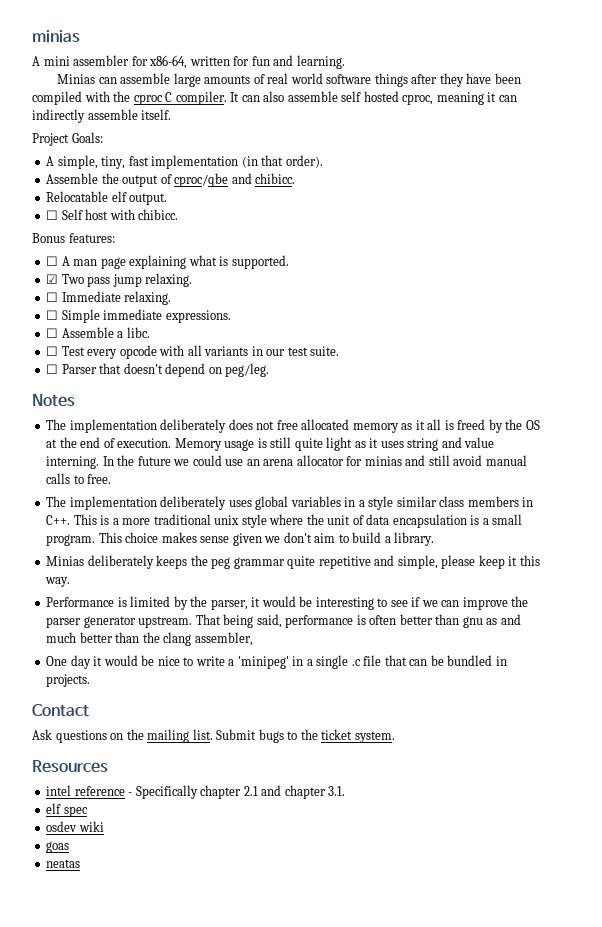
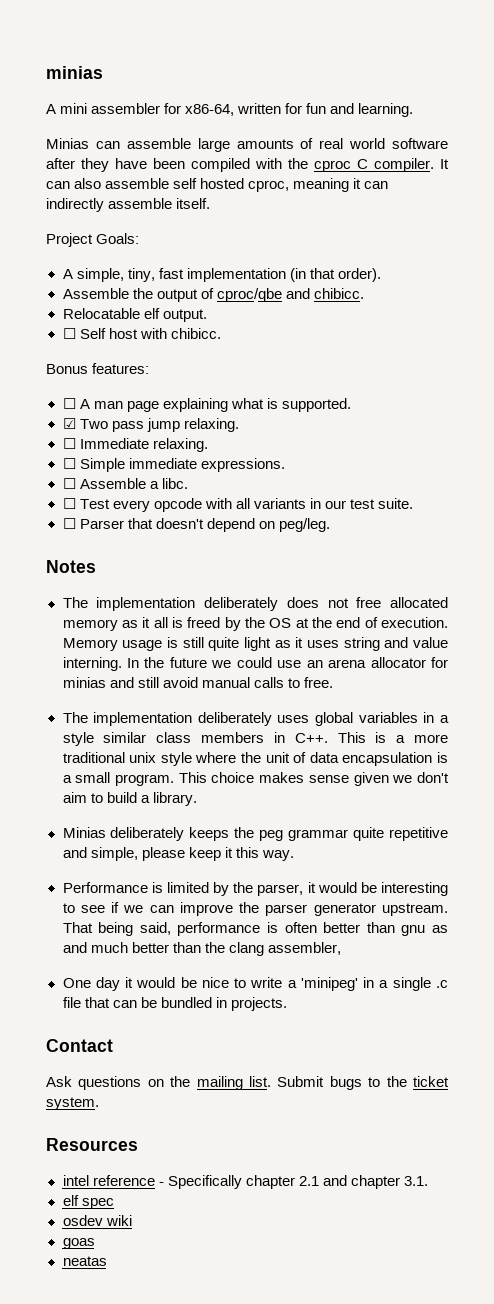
- Minias can assemble large amounts of real world software things after they have been compiled with the cproc C compiler.
+ Minias can assemble large amounts of real world software after they have been compiled with the cproc C compiler.

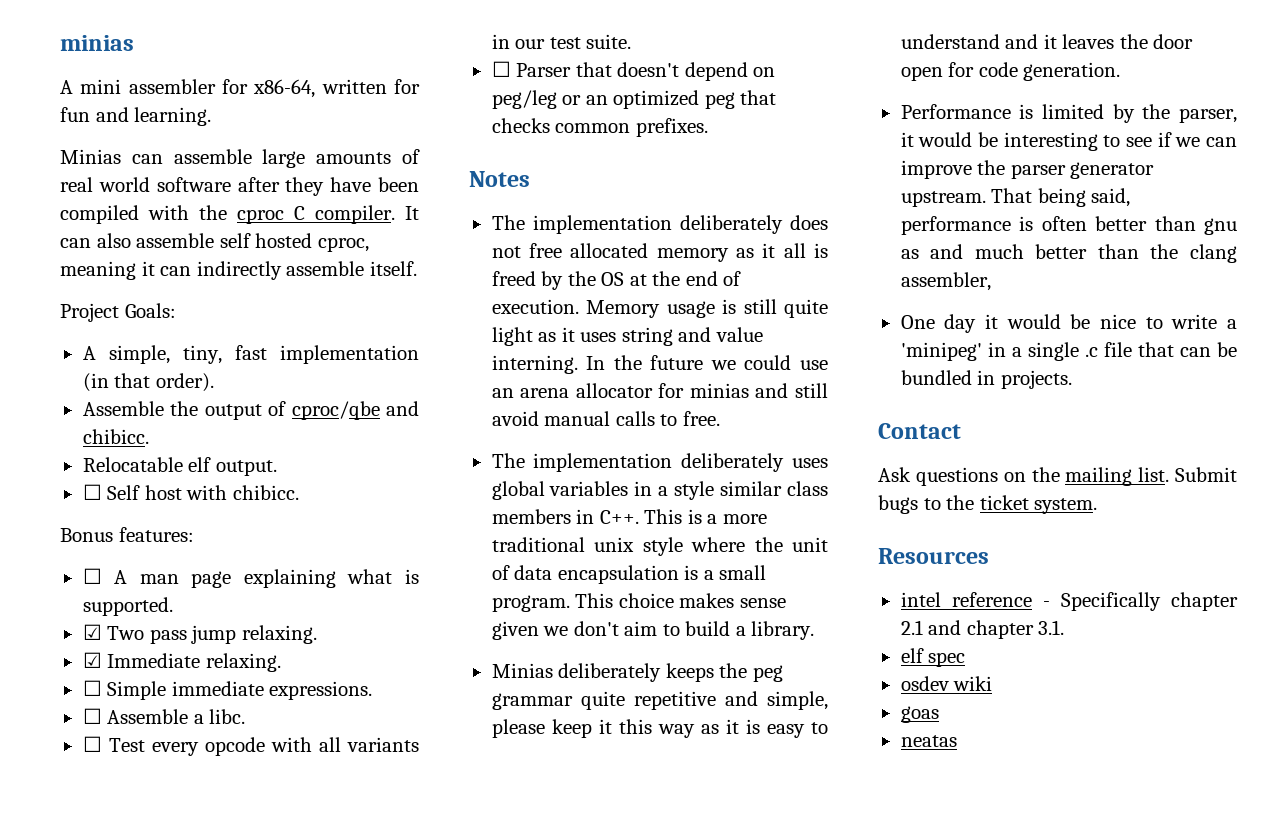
- ☐ Immediate relaxing.
+ ☑ Immediate relaxing.
- ☐ Parser that doesn't depend on peg/leg.
+ ☐ Parser that doesn't depend on peg/leg or an optimized peg that checks common prefixes.
- Minias deliberately keeps the peg grammar quite repetitive and simple, please keep it this way.
+ Minias deliberately keeps the peg grammar quite repetitive and simple, please keep it this way as it is easy to understand and it leaves the door open for code generation.

